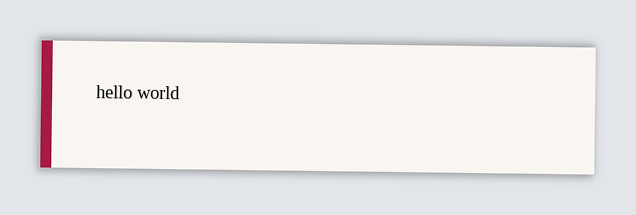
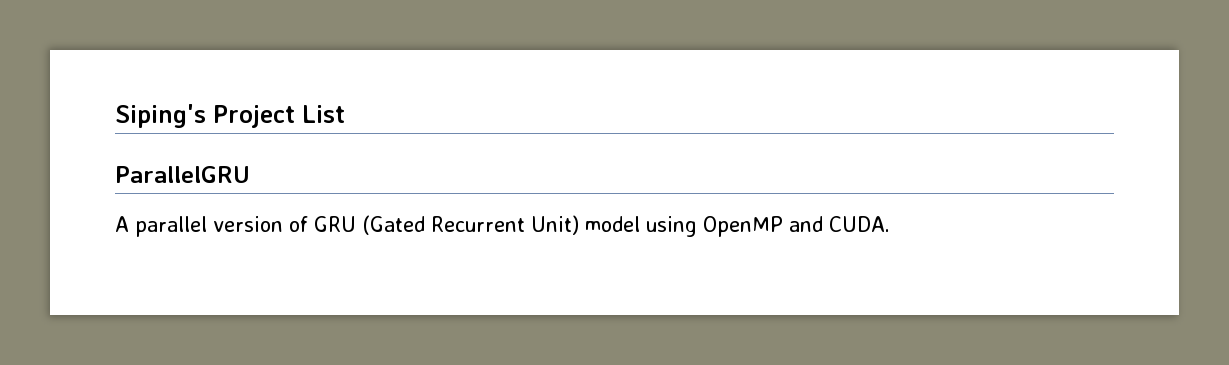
- hello world
+ Siping's Project List
+ ParallelGRU
+ A parallel version of GRU (Gated Recurrent Unit) model using OpenMP and CUDA.

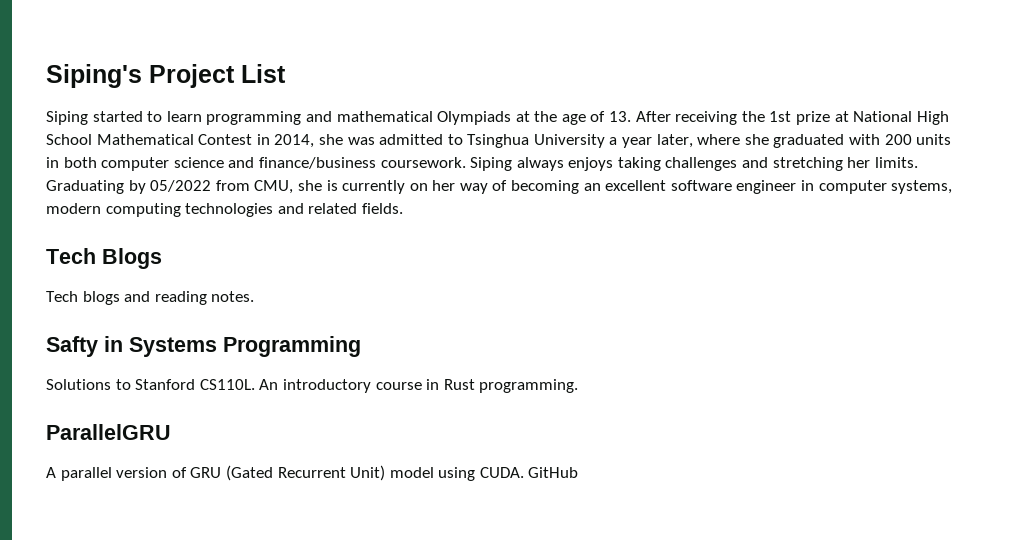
+ Siping started to learn programming and mathematical Olympiads at the age of 13. After receiving the 1st prize at National High School Mathematical Contest in 2014, she was admitted to Tsinghua University a year later, where she graduated with 200 units in both computer science and finance/business coursework. Siping always enjoys taking challenges and stretching her limits. Graduating by 05/2022 from CMU, she is currently on her way of becoming an excellent software engineer in computer systems, modern computing technologies and related fields.
+ Tech Blogs
+ Tech blogs and reading notes.
+ Safty in Systems Programming
+ Solutions to Stanford CS110L. An introductory course in Rust programming.
- A parallel version of GRU (Gated Recurrent Unit) model using OpenMP and CUDA.
+ A parallel version of GRU (Gated Recurrent Unit) model using CUDA. GitHub

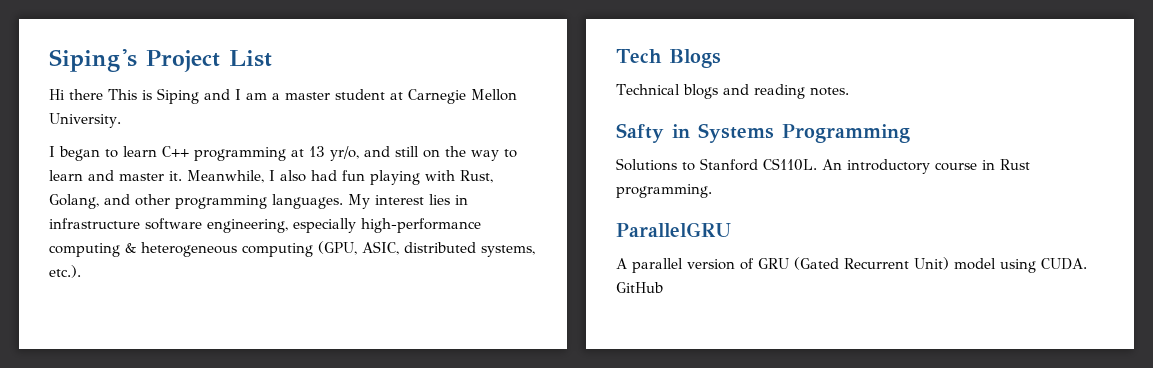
- Siping started to learn programming and mathematical Olympiads at the age of 13. After receiving the 1st prize at National High School Mathematical Contest in 2014, she was admitted to Tsinghua University a year later, where she graduated with 200 units in both computer science and finance/business coursework. Siping always enjoys taking challenges and stretching her limits. Graduating by 05/2022 from CMU, she is currently on her way of becoming an excellent software engineer in computer systems, modern computing technologies and related fields.
+ Hi there This is Siping and I am a master student at Carnegie Mellon University.
+ I began to learn C++ programming at 13 yr/o, and still on the way to learn and master it. Meanwhile, I also had fun playing with Rust, Golang, and other programming languages. My interest lies in infrastructure software engineering, especially high-performance computing & heterogeneous computing (GPU, ASIC, distributed systems, etc.).
- Tech blogs and reading notes.
+ Technical blogs and reading notes.

